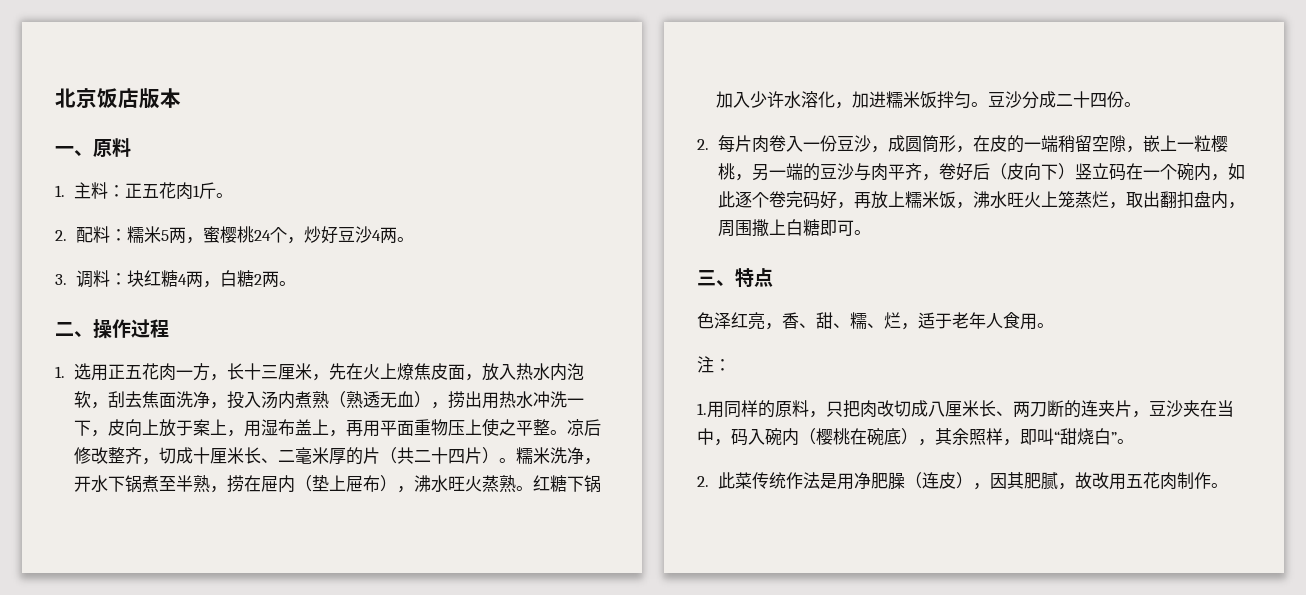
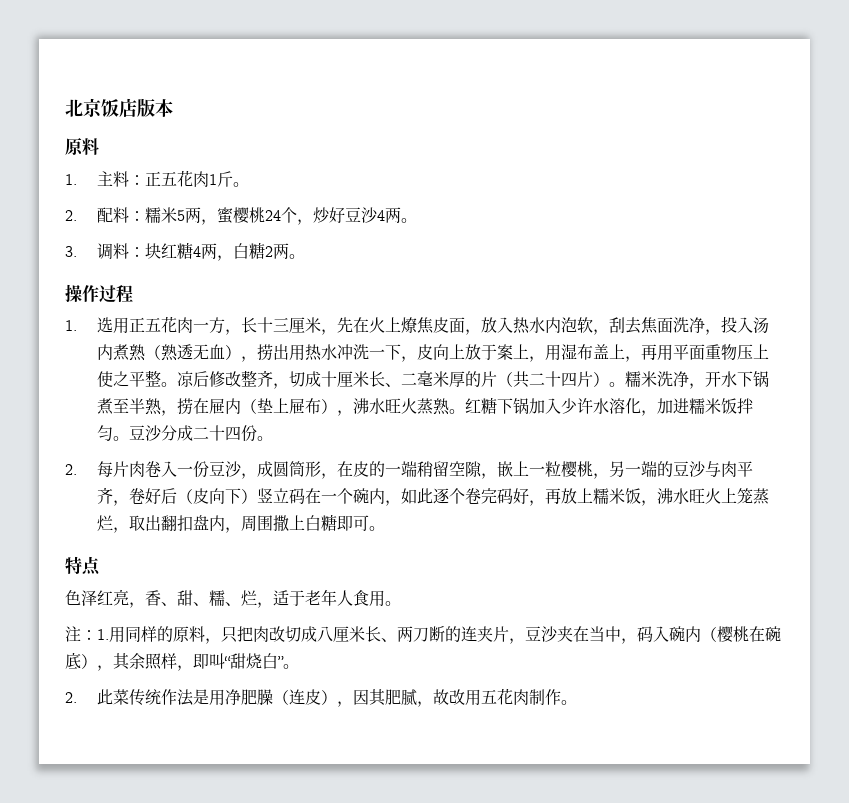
  北京饭店版本
- 一、原料
+ 原料
- 二、操作过程
+ 操作过程
- 三、特点
+ 特点
- 注：
- 1.用同样的原料，只把肉改切成八厘米长、两刀断的连夹片，豆沙夹在当中，码入碗内（樱桃在碗底），其余照样，即叫“甜烧白”。
+ 注：1.用同样的原料，只把肉改切成八厘米长、两刀断的连夹片，豆沙夹在当中，码入碗内（樱桃在碗底），其余照样，即叫“甜烧白”。

